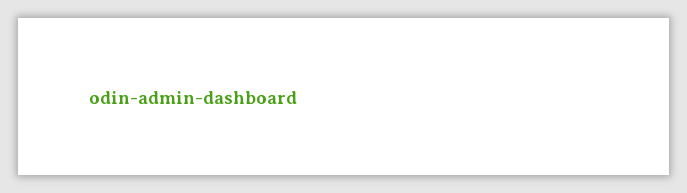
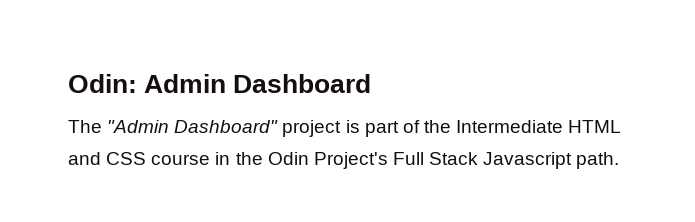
- odin-admin-dashboard
+ Odin: Admin Dashboard
+ The "Admin Dashboard" project is part of the Intermediate HTML and CSS course in the Odin Project's Full Stack Javascript path.

